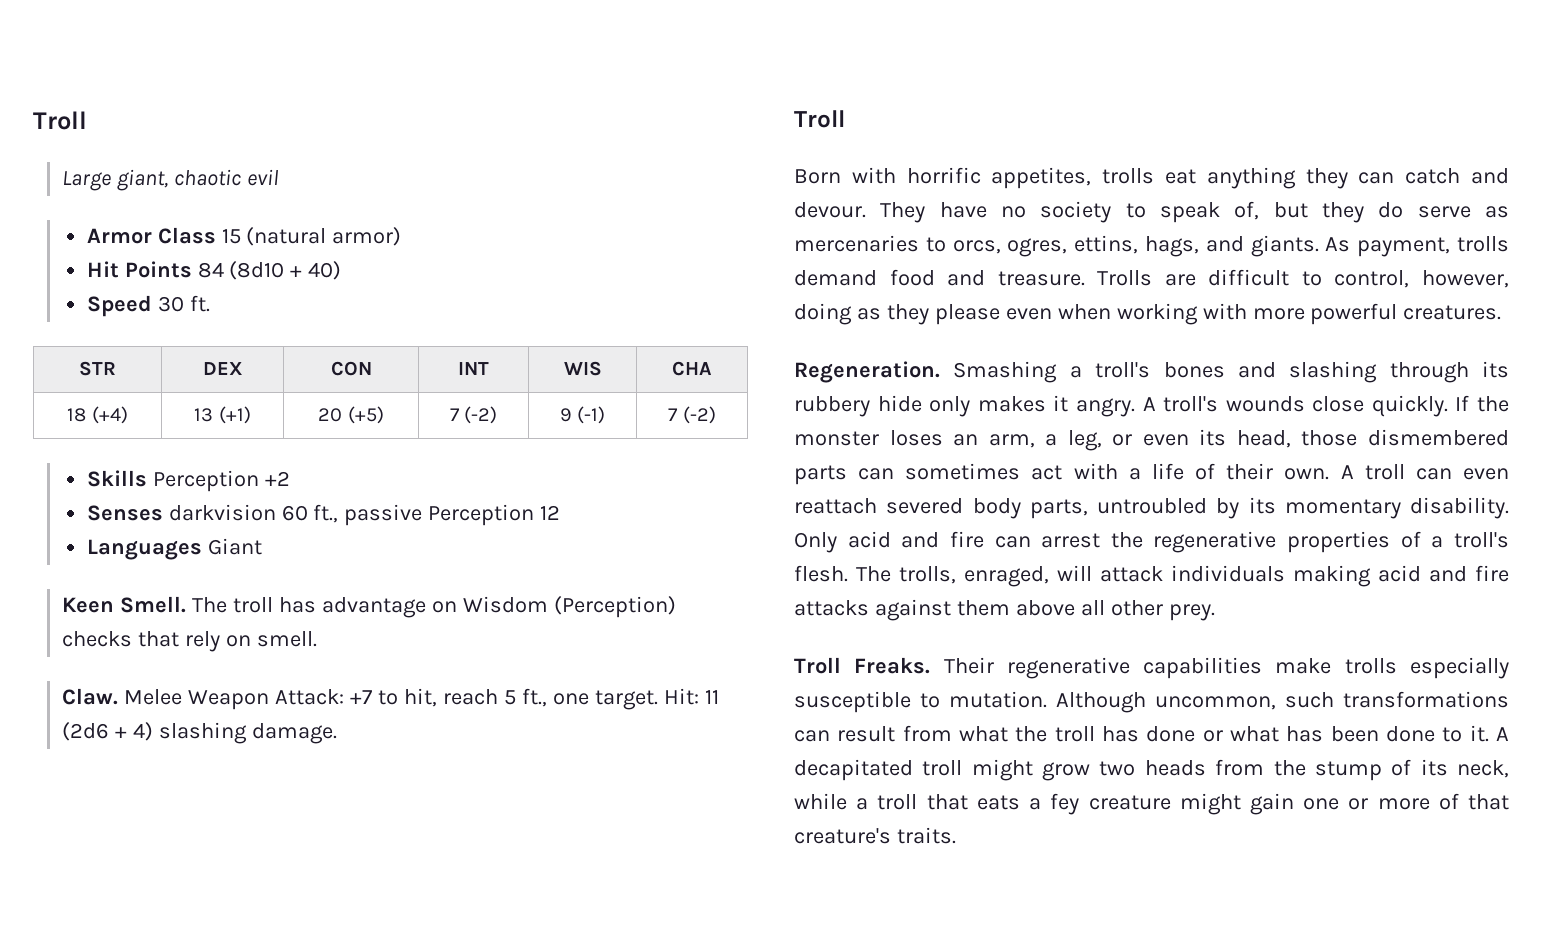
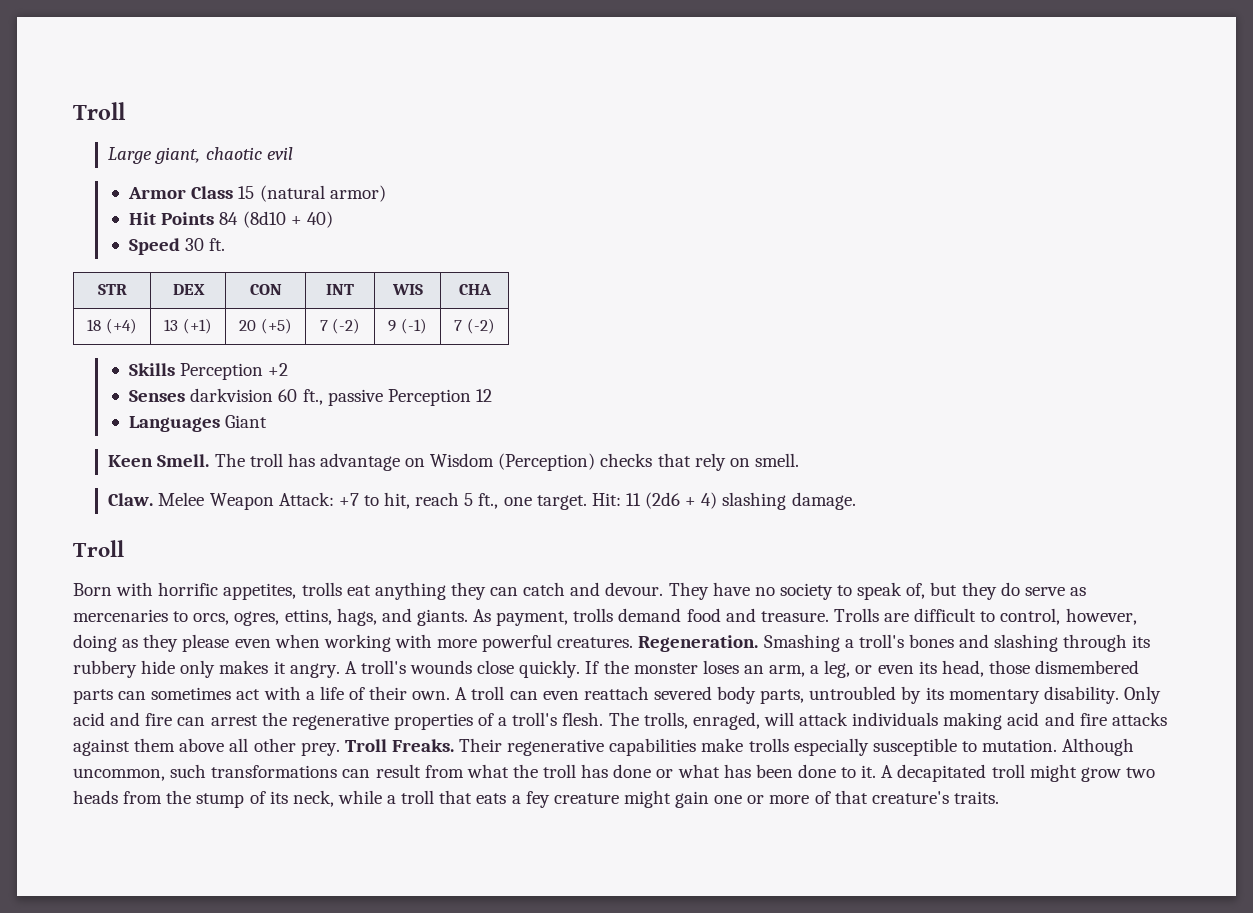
- Trolls are difficult to control, however, doing as they please even when working with more powerful creatures.
- Regeneration.
+ Trolls are difficult to control, however, doing as they please even when working with more powerful creatures. Regeneration.
- The trolls, enraged, will attack individuals making acid and fire attacks against them above all other prey.
- Troll Freaks.
+ The trolls, enraged, will attack individuals making acid and fire attacks against them above all other prey. Troll Freaks.

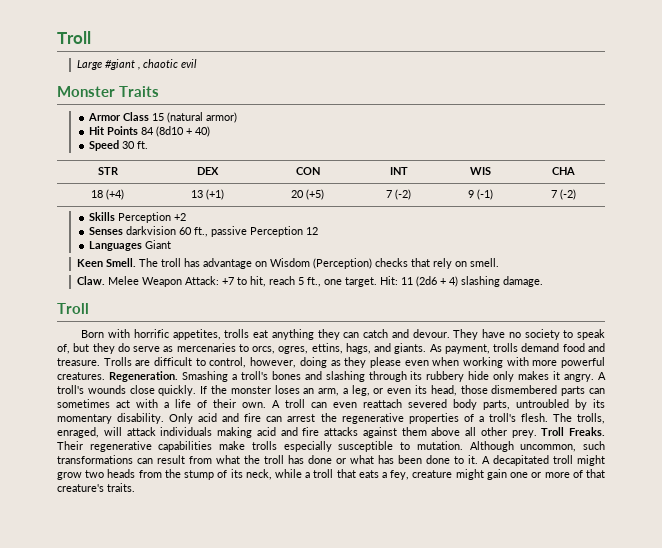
- Large giant, chaotic evil
+ Large #giant , chaotic evil
+ Monster Traits
- A decapitated troll might grow two heads from the stump of its neck, while a troll that eats a fey creature might gain one or more of that creature's traits.
+ A decapitated troll might grow two heads from the stump of its neck, while a troll that eats a fey, creature might gain one or more of that creature's traits.

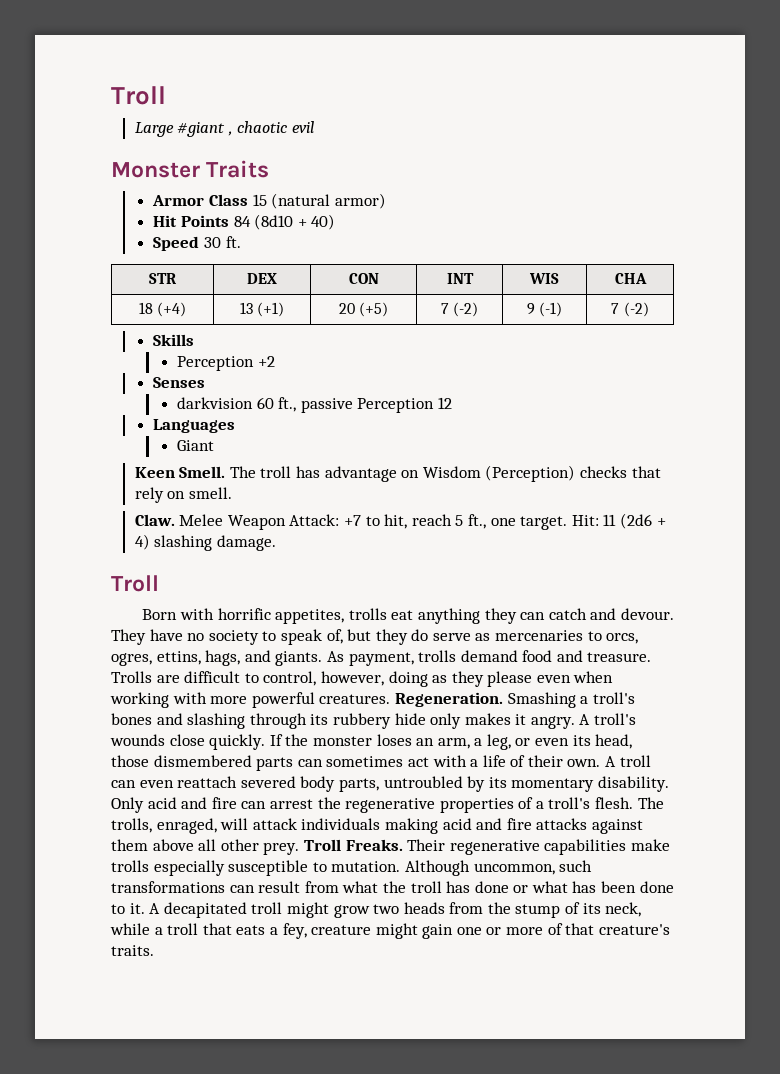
- Skills Perception +2
+ Skills
+ Perception +2
- Senses darkvision 60 ft., passive Perception 12
+ Senses
+ darkvision 60 ft., passive Perception 12
- Languages Giant
+ Languages
+ Giant

